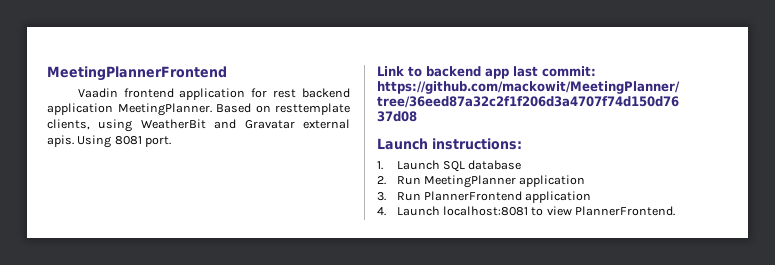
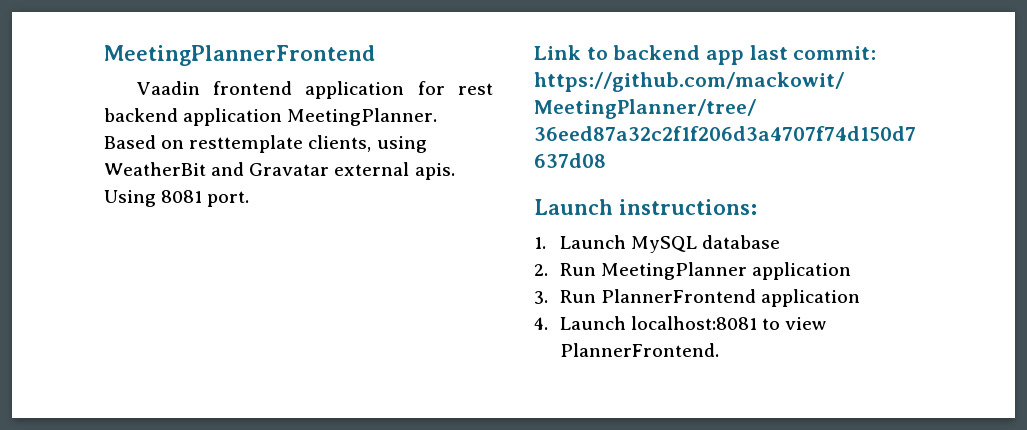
- 1. Launch SQL database
+ 1. Launch MySQL database

